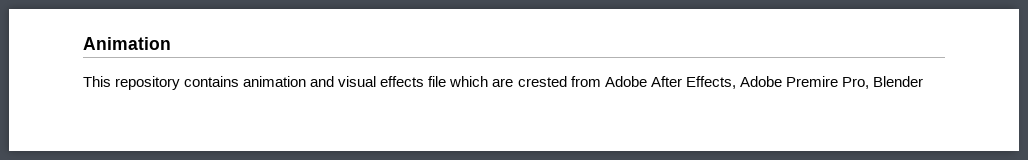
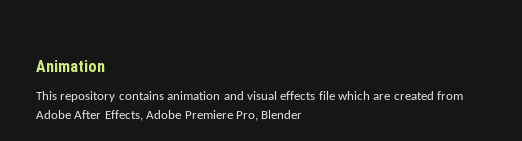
- This repository contains animation and visual effects file which are crested from Adobe After Effects, Adobe Premire Pro, Blender
+ This repository contains animation and visual effects file which are created from Adobe After Effects, Adobe Premiere Pro, Blender

